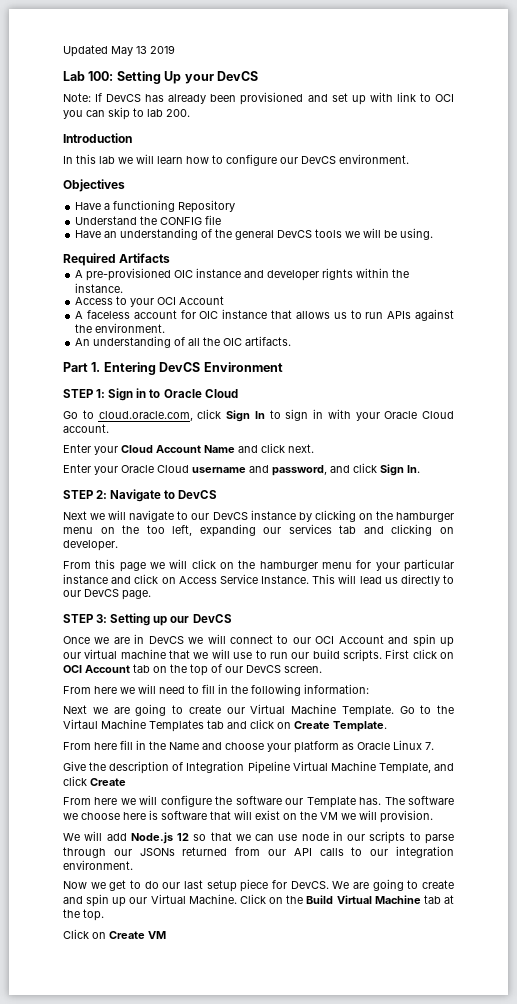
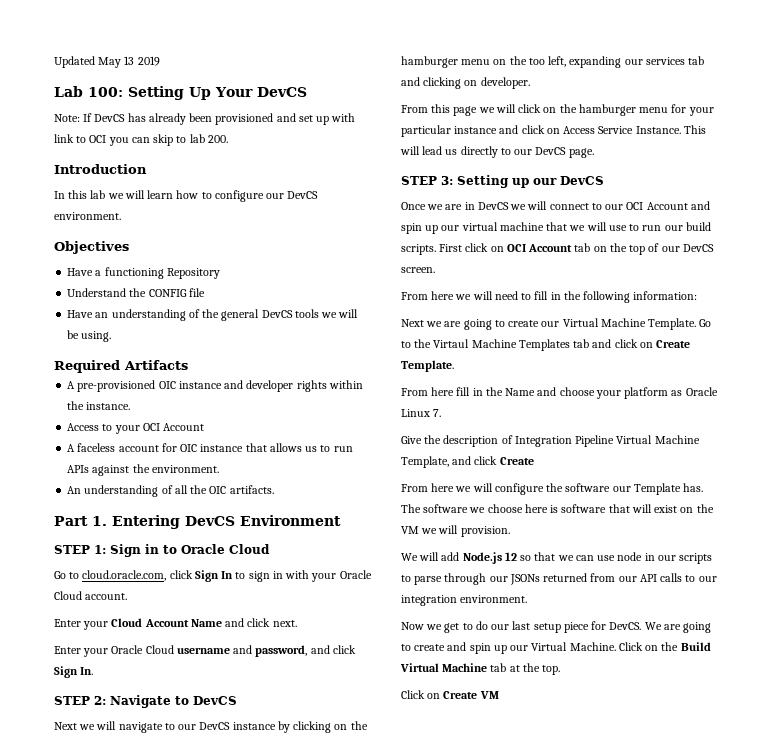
- Lab 100: Setting Up your DevCS
+ Lab 100: Setting Up Your DevCS

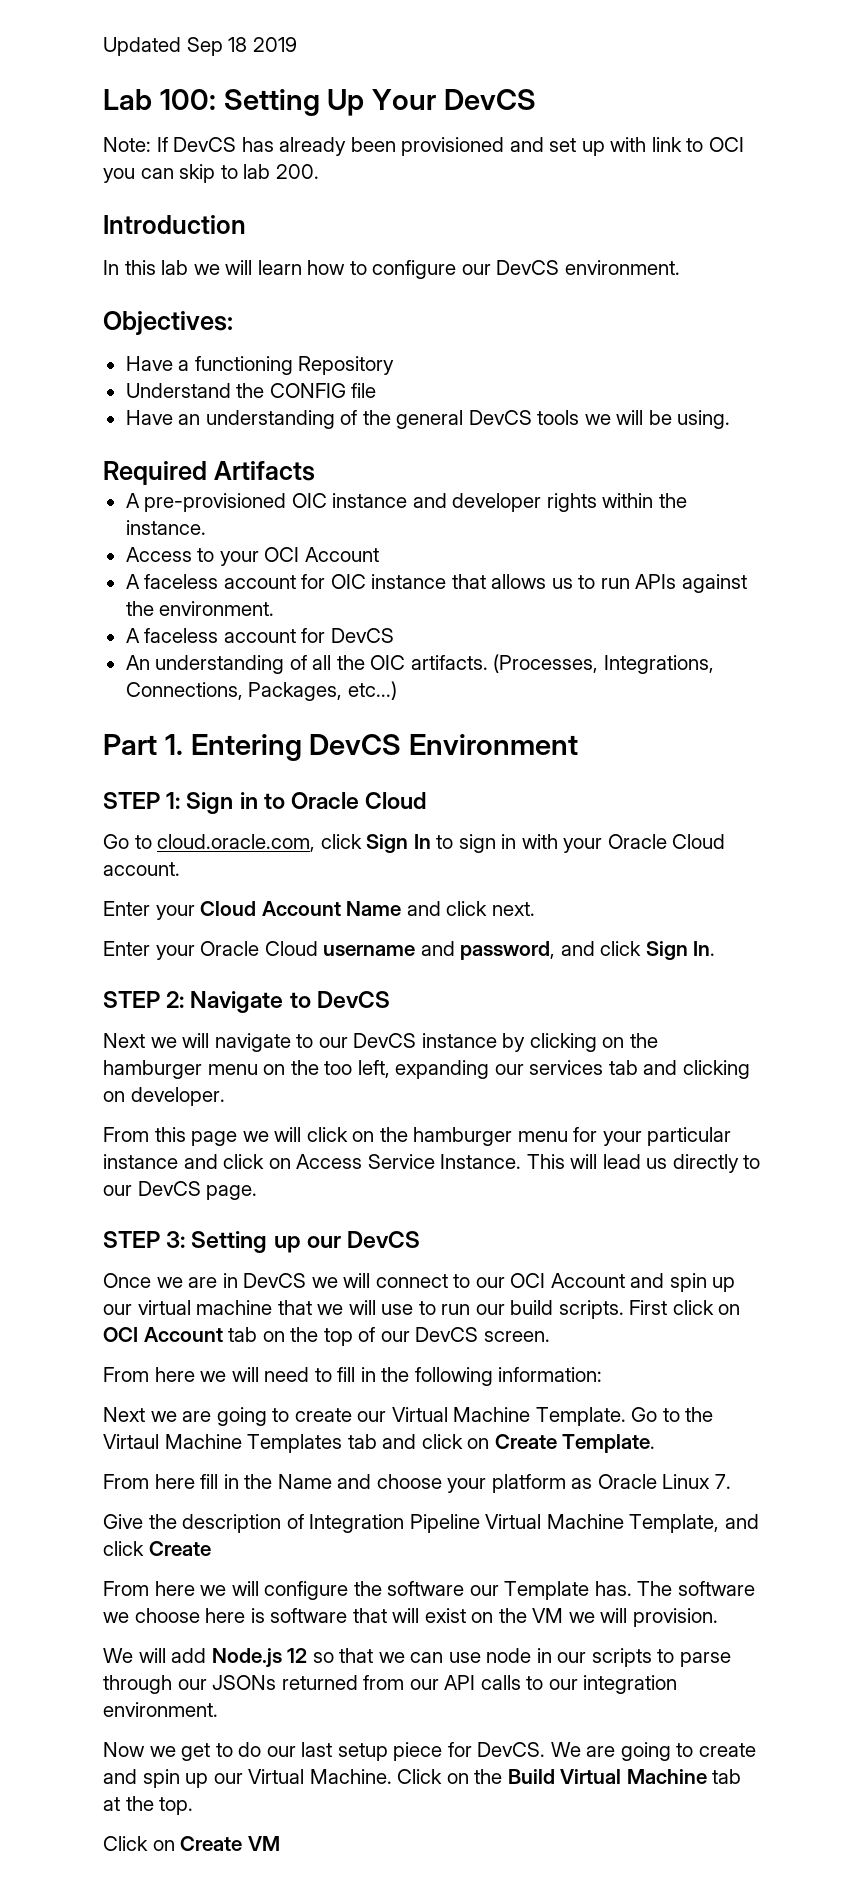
- Updated May 13 2019
+ Updated Sep 18 2019
- Objectives
+ Objectives:
+ A faceless account for DevCS
+ (Processes, Integrations, Connections, Packages, etc...)

